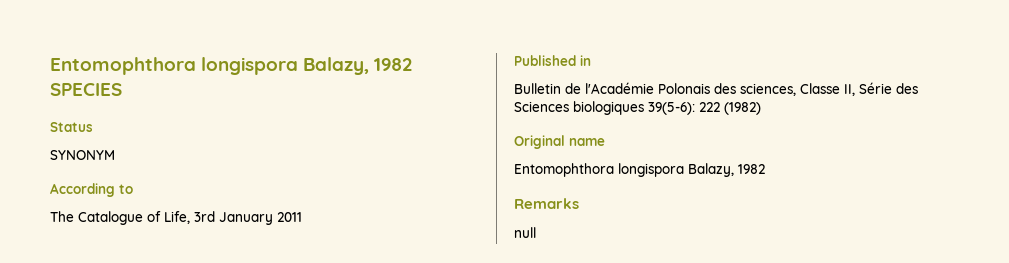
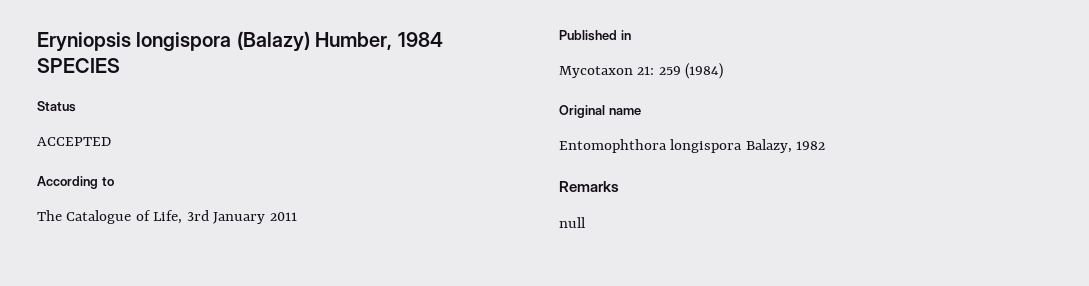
- Entomophthora longispora Balazy, 1982 SPECIES
+ Eryniopsis longispora (Balazy) Humber, 1984 SPECIES
- SYNONYM
+ ACCEPTED
- Bulletin de l'Académie Polonais des sciences, Classe II, Série des Sciences biologiques 39(5-6): 222 (1982)
+ Mycotaxon 21: 259 (1984)

